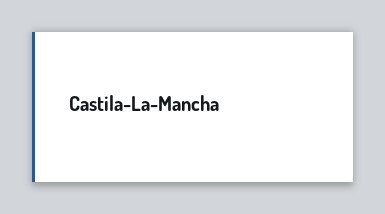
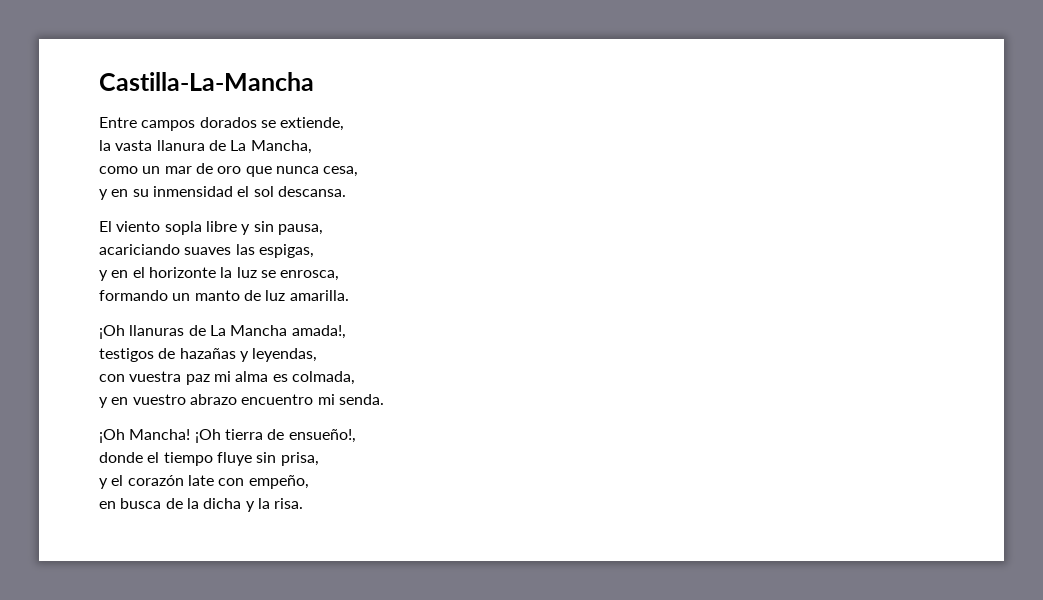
- Castila-La-Mancha
+ Castilla-La-Mancha
+ Entre campos dorados se extiende,
+ la vasta llanura de La Mancha,
+ como un mar de oro que nunca cesa,
+ y en su inmensidad el sol descansa.
+ El viento sopla libre y sin pausa,
+ acariciando suaves las espigas,
+ y en el horizonte la luz se enrosca,
+ formando un manto de luz amarilla.
+ ¡Oh llanuras de La Mancha amada!,
+ testigos de hazañas y leyendas,
+ con vuestra paz mi alma es colmada,
+ y en vuestro abrazo encuentro mi senda.
+ ¡Oh Mancha! ¡Oh tierra de ensueño!,
+ donde el tiempo fluye sin prisa,
+ y el corazón late con empeño,
+ en busca de la dicha y la risa.

